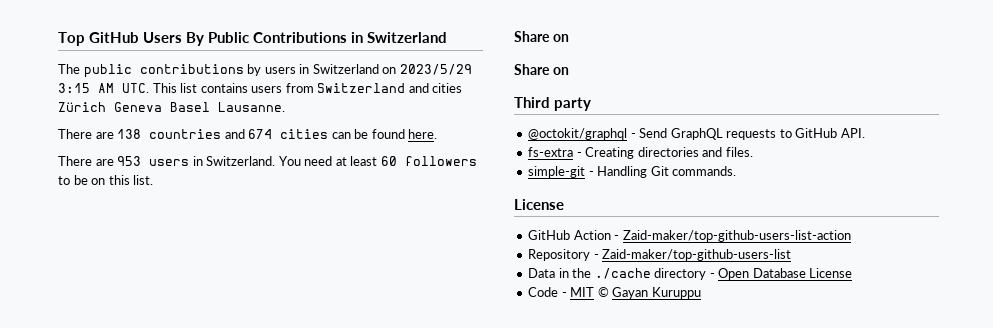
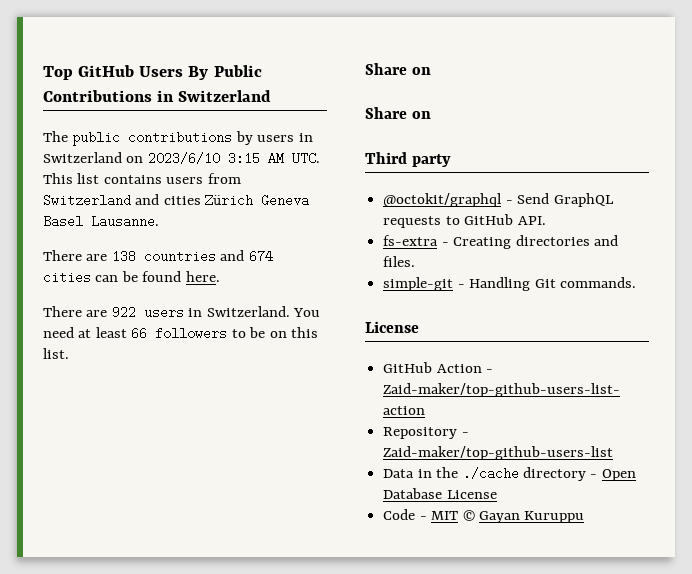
- The public contributions by users in Switzerland on 2023/5/29 3:15 AM UTC. This list contains users from Switzerland and cities Zürich Geneva Basel Lausanne.
+ The public contributions by users in Switzerland on 2023/6/10 3:15 AM UTC. This list contains users from Switzerland and cities Zürich Geneva Basel Lausanne.
- There are 953 users in Switzerland.
+ There are 922 users in Switzerland.
- You need at least 60 followers to be on this list.
+ You need at least 66 followers to be on this list.

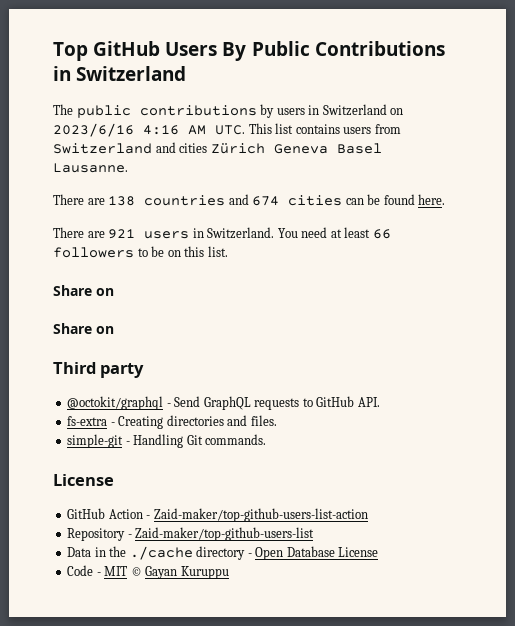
- The public contributions by users in Switzerland on 2023/6/10 3:15 AM UTC. This list contains users from Switzerland and cities Zürich Geneva Basel Lausanne.
+ The public contributions by users in Switzerland on 2023/6/16 4:16 AM UTC. This list contains users from Switzerland and cities Zürich Geneva Basel Lausanne.
- There are 922 users in Switzerland.
+ There are 921 users in Switzerland.

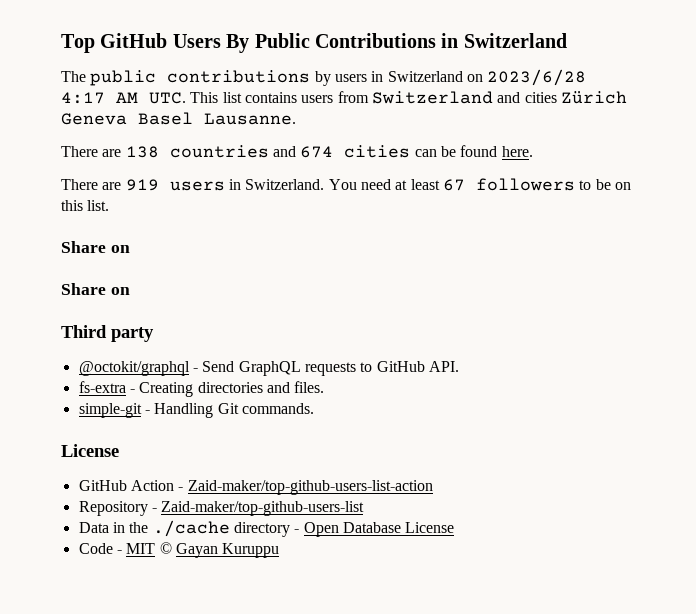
- The public contributions by users in Switzerland on 2023/6/16 4:16 AM UTC. This list contains users from Switzerland and cities Zürich Geneva Basel Lausanne.
+ The public contributions by users in Switzerland on 2023/6/28 4:17 AM UTC. This list contains users from Switzerland and cities Zürich Geneva Basel Lausanne.
- There are 921 users in Switzerland.
+ There are 919 users in Switzerland.
- You need at least 66 followers to be on this list.
+ You need at least 67 followers to be on this list.

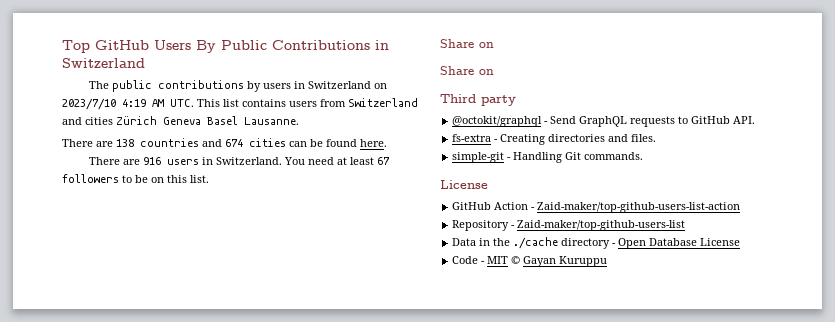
- The public contributions by users in Switzerland on 2023/6/28 4:17 AM UTC. This list contains users from Switzerland and cities Zürich Geneva Basel Lausanne.
+ The public contributions by users in Switzerland on 2023/7/10 4:19 AM UTC. This list contains users from Switzerland and cities Zürich Geneva Basel Lausanne.
- There are 919 users in Switzerland.
+ There are 916 users in Switzerland.

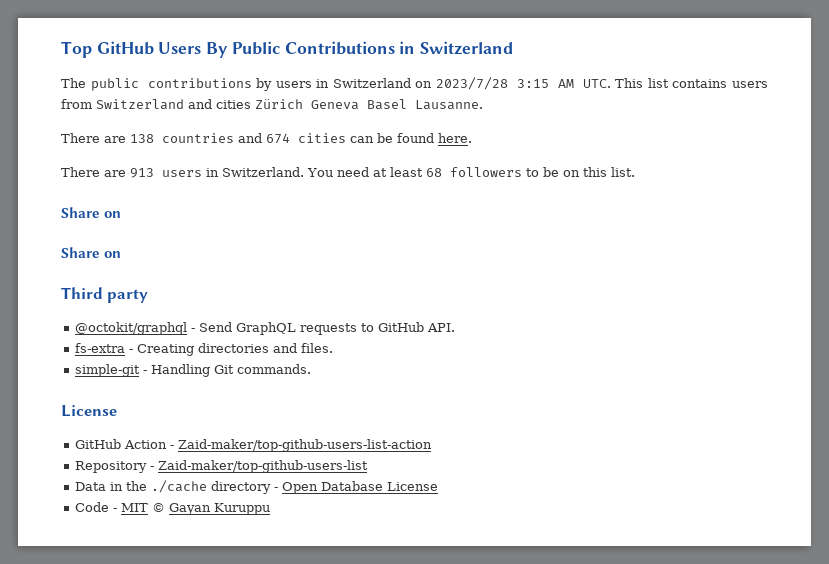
- The public contributions by users in Switzerland on 2023/7/10 4:19 AM UTC. This list contains users from Switzerland and cities Zürich Geneva Basel Lausanne.
+ The public contributions by users in Switzerland on 2023/7/28 3:15 AM UTC. This list contains users from Switzerland and cities Zürich Geneva Basel Lausanne.
- There are 916 users in Switzerland.
+ There are 913 users in Switzerland.
- You need at least 67 followers to be on this list.
+ You need at least 68 followers to be on this list.

